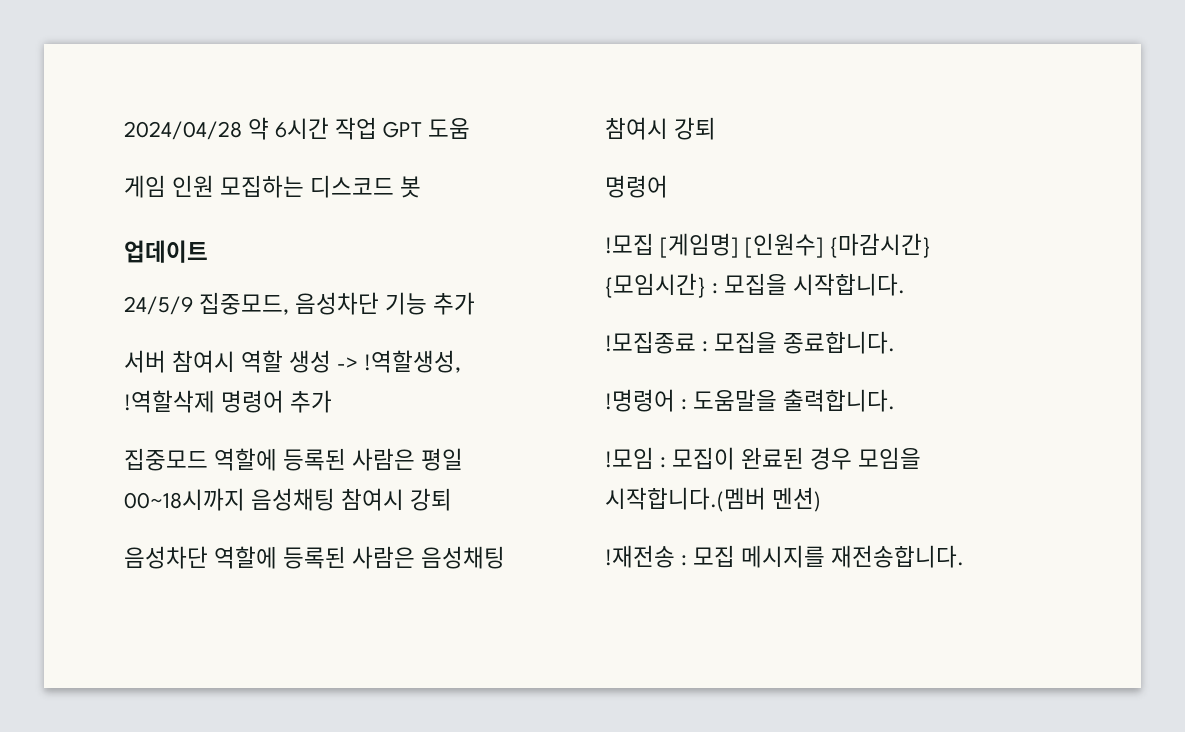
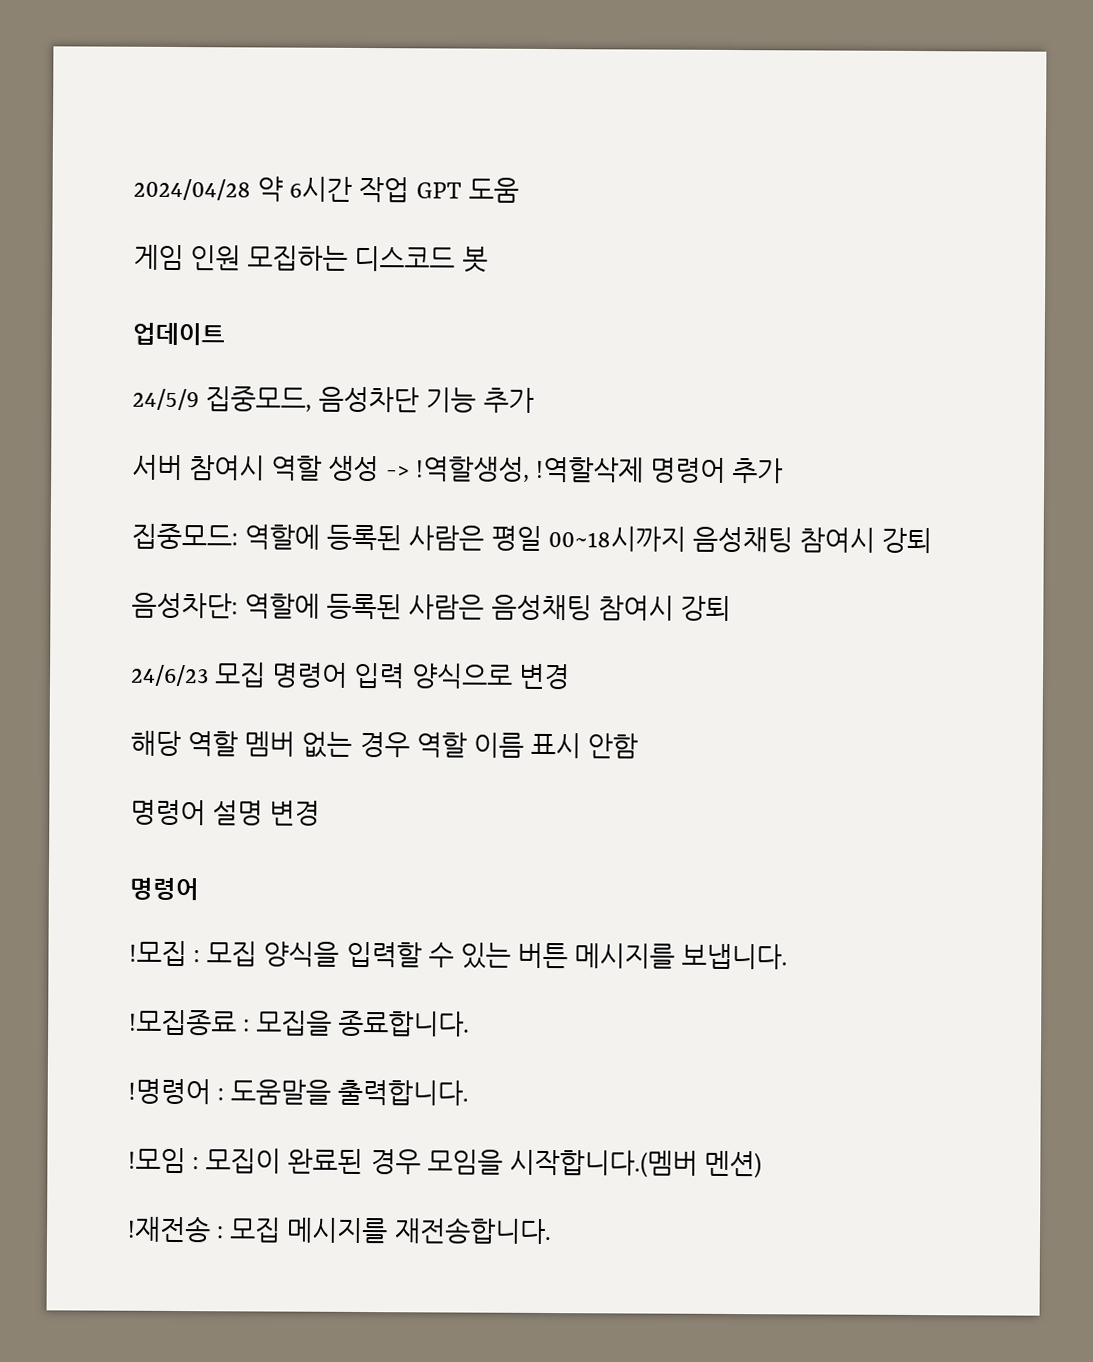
- 집중모드 역할에 등록된 사람은 평일 00~18시까지 음성채팅 참여시 강퇴
+ 집중모드: 역할에 등록된 사람은 평일 00~18시까지 음성채팅 참여시 강퇴
- 음성차단 역할에 등록된 사람은 음성채팅 참여시 강퇴
+ 음성차단: 역할에 등록된 사람은 음성채팅 참여시 강퇴
+ 24/6/23 모집 명령어 입력 양식으로 변경
+ 해당 역할 멤버 없는 경우 역할 이름 표시 안함
+ 명령어 설명 변경
  명령어
- !모집 [게임명] [인원수] {마감시간} {모임시간} : 모집을 시작합니다.
+ !모집 : 모집 양식을 입력할 수 있는 버튼 메시지를 보냅니다.

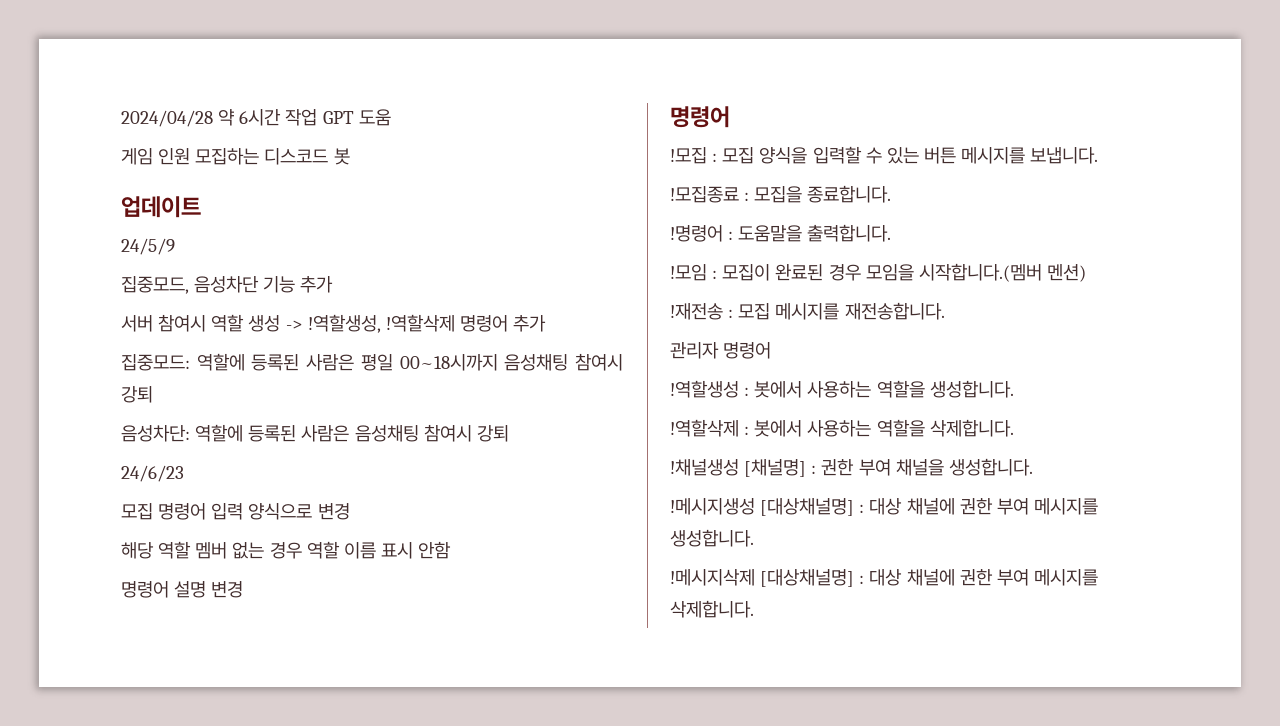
- 24/5/9 집중모드, 음성차단 기능 추가
+ 24/5/9
+ 집중모드, 음성차단 기능 추가
- 24/6/23 모집 명령어 입력 양식으로 변경
+ 24/6/23
+ 모집 명령어 입력 양식으로 변경
+ 관리자 명령어
+ !역할생성 : 봇에서 사용하는 역할을 생성합니다.
+ !역할삭제 : 봇에서 사용하는 역할을 삭제합니다.
+ !채널생성 [채널명] : 권한 부여 채널을 생성합니다.
+ !메시지생성 [대상채널명] : 대상 채널에 권한 부여 메시지를 생성합니다.
+ !메시지삭제 [대상채널명] : 대상 채널에 권한 부여 메시지를 삭제합니다.

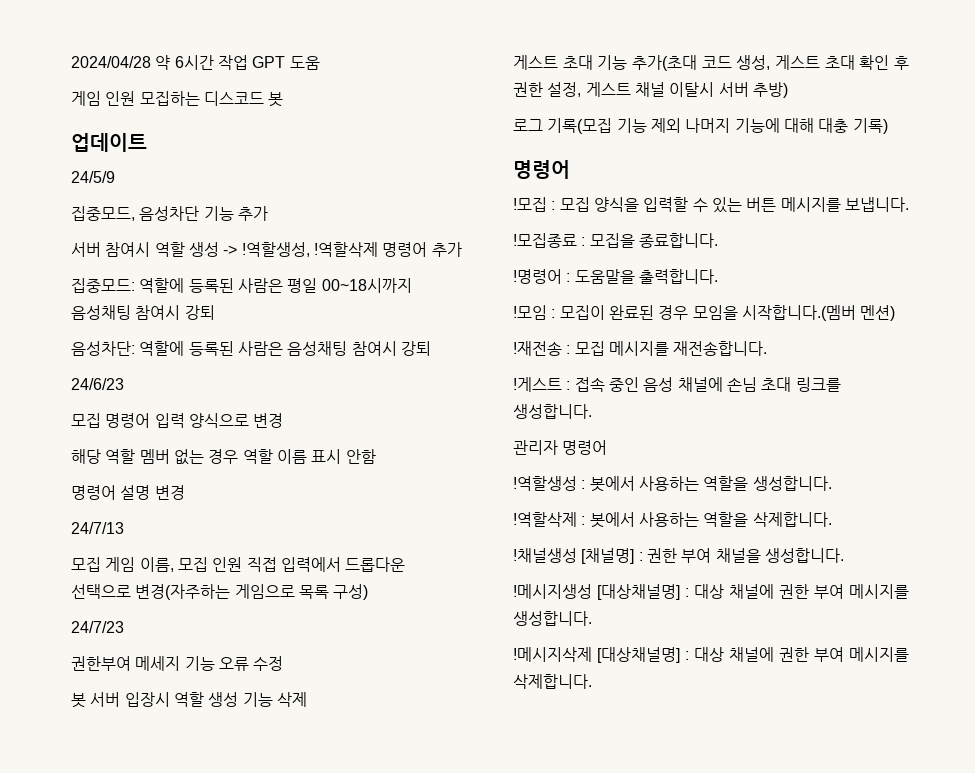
+ 24/7/13
+ 모집 게임 이름, 모집 인원 직접 입력에서 드롭다운 선택으로 변경(자주하는 게임으로 목록 구성)
+ 24/7/23
+ 권한부여 메세지 기능 오류 수정
+ 봇 서버 입장시 역할 생성 기능 삭제
+ 게스트 초대 기능 추가(초대 코드 생성, 게스트 초대 확인 후 권한 설정, 게스트 채널 이탈시 서버 추방)
+ 로그 기록(모집 기능 제외 나머지 기능에 대해 대충 기록)
+ !게스트 : 접속 중인 음성 채널에 손님 초대 링크를 생성합니다.

